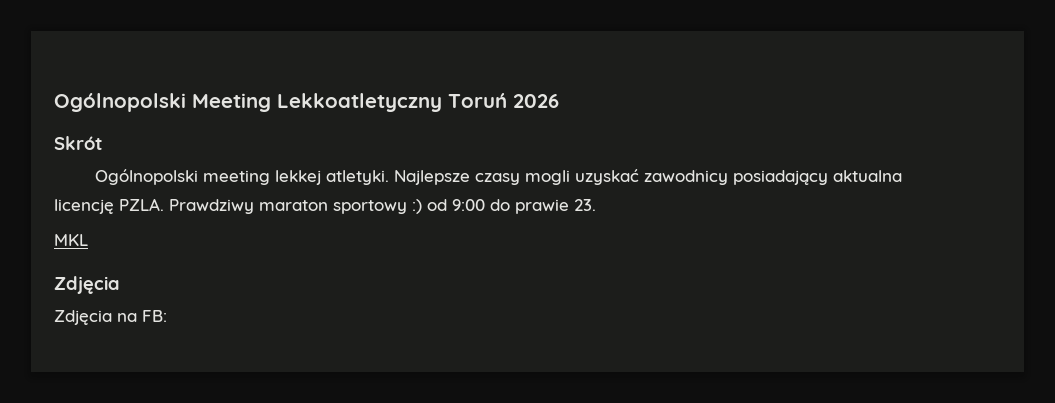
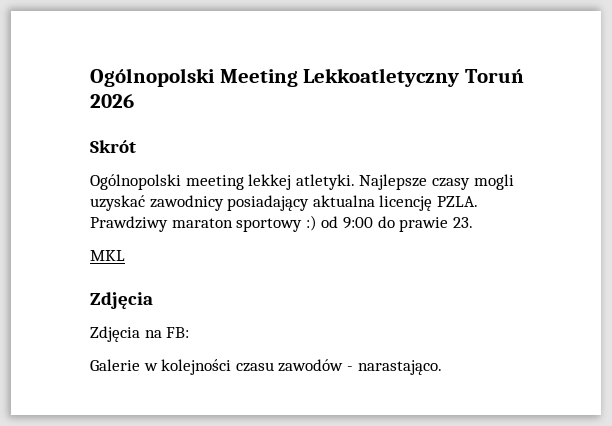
+ Galerie w kolejności czasu zawodów - narastająco.

